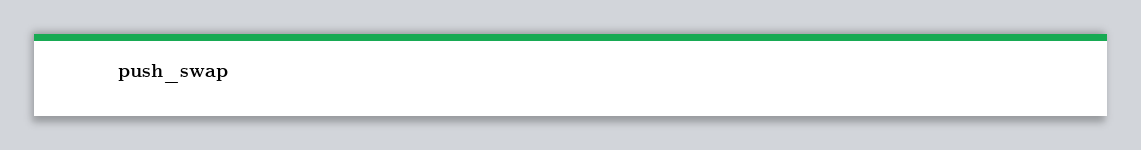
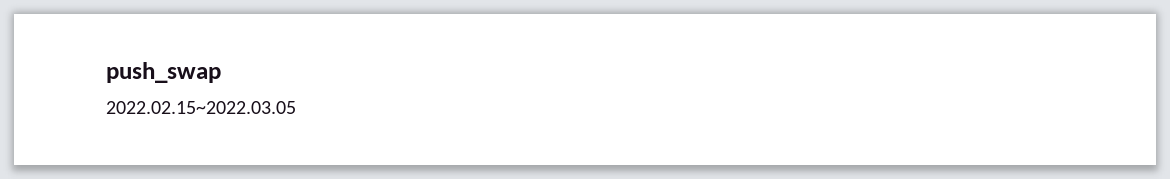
+ 2022.02.15~2022.03.05

